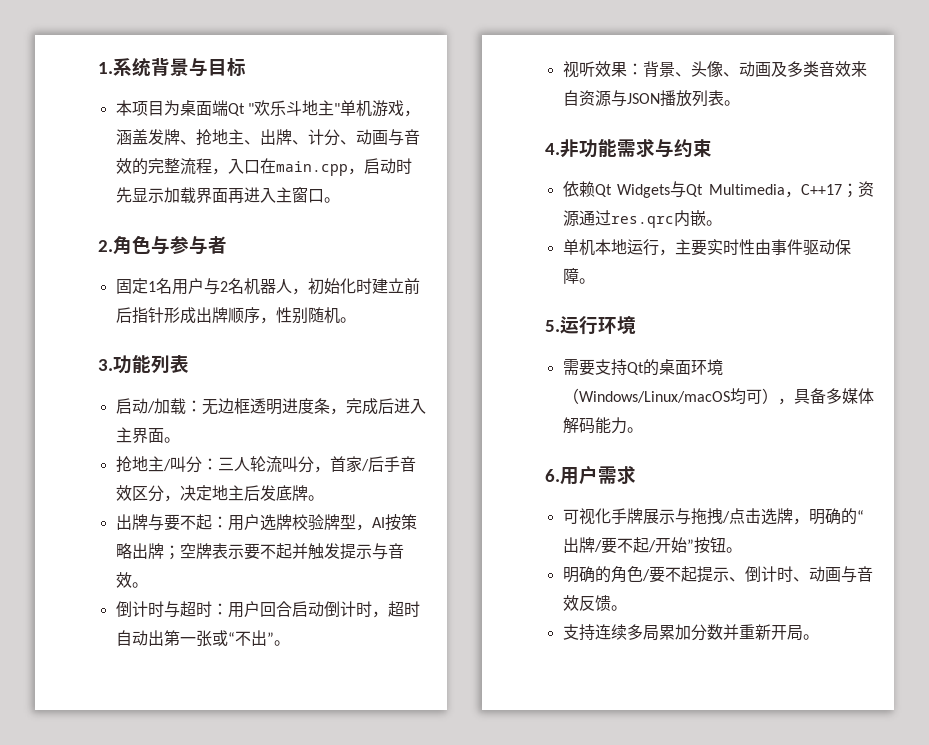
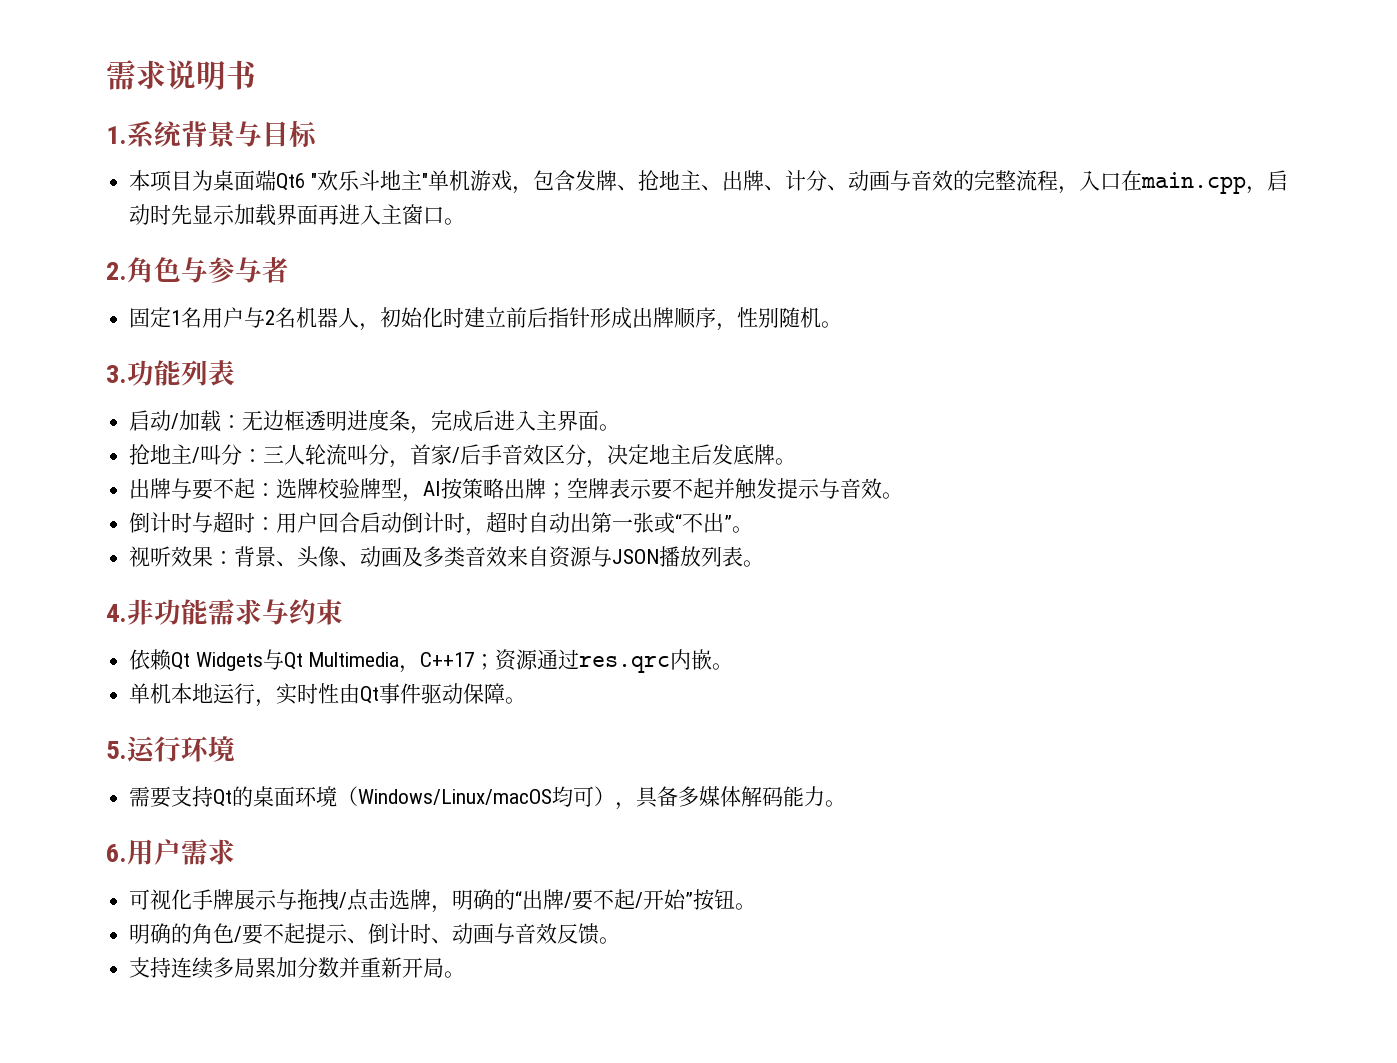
+ 需求说明书
- 本项目为桌面端Qt "欢乐斗地主"单机游戏，涵盖发牌、抢地主、出牌、计分、动画与音效的完整流程，入口在main.cpp，启动时先显示加载界面再进入主窗口。
+ 本项目为桌面端Qt6 "欢乐斗地主"单机游戏，包含发牌、抢地主、出牌、计分、动画与音效的完整流程，入口在main.cpp，启动时先显示加载界面再进入主窗口。
- 出牌与要不起：用户选牌校验牌型，AI按策略出牌；空牌表示要不起并触发提示与音效。
+ 出牌与要不起：选牌校验牌型，AI按策略出牌；空牌表示要不起并触发提示与音效。
- 单机本地运行，主要实时性由事件驱动保障。
+ 单机本地运行，实时性由Qt事件驱动保障。

